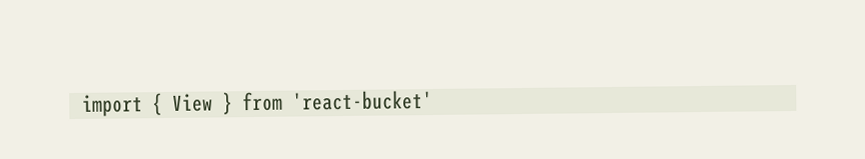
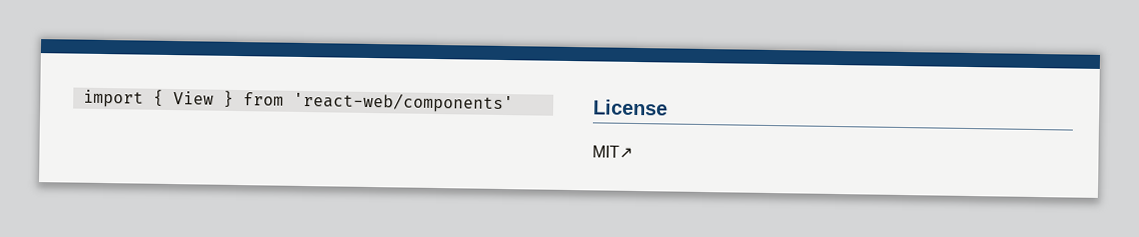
- import { View } from 'react-bucket'
+ import { View } from 'react-web/components'
+ License
+ MIT↗

